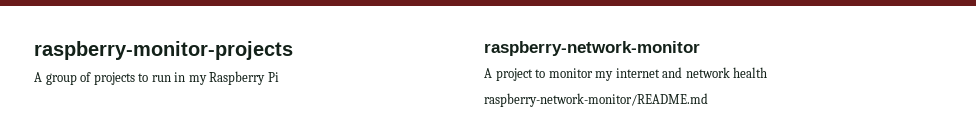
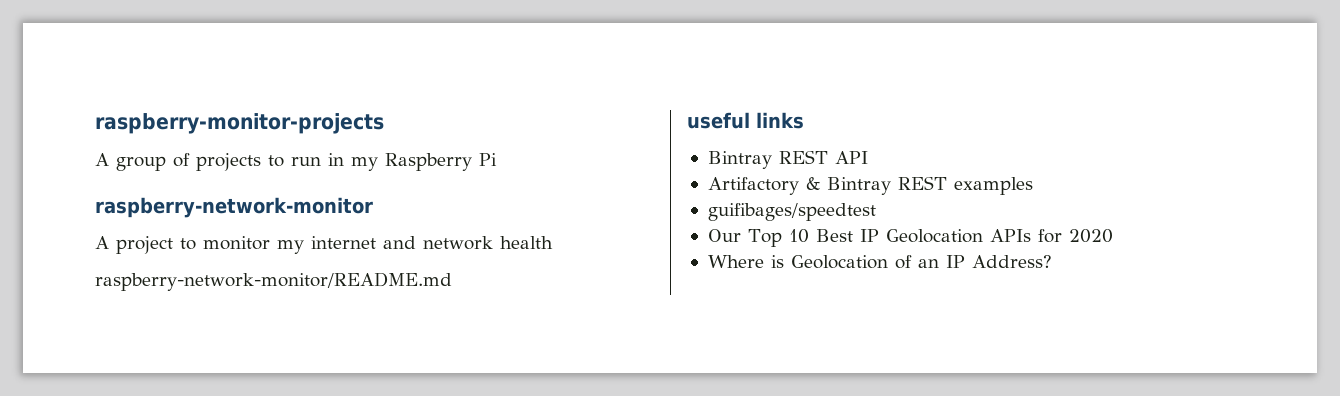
+ useful links
+ Bintray REST API
+ Artifactory & Bintray REST examples
+ guifibages/speedtest
+ Our Top 10 Best IP Geolocation APIs for 2020
+ Where is Geolocation of an IP Address?

